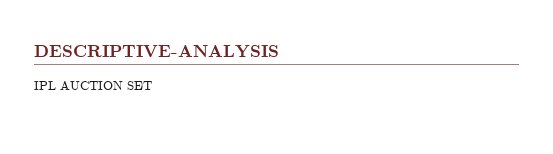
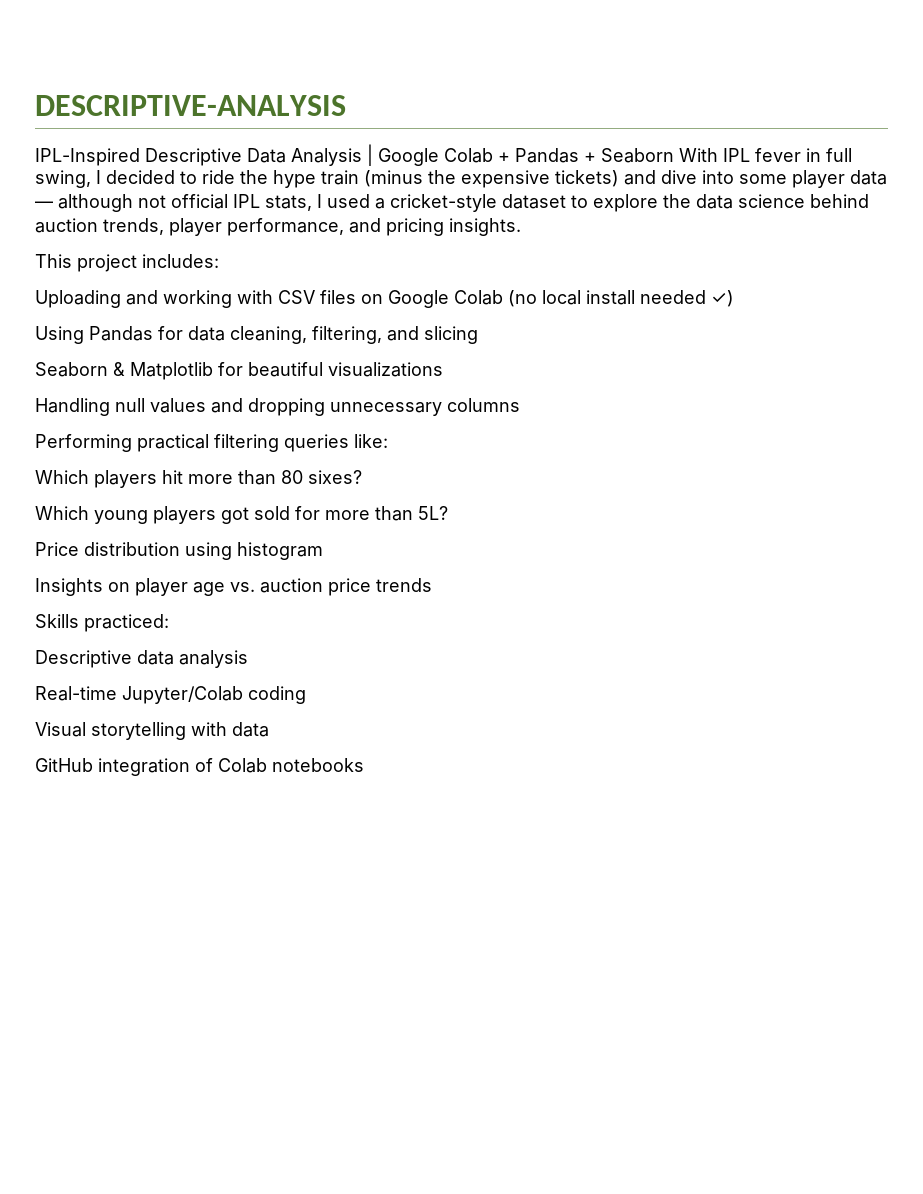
- IPL AUCTION SET
+ IPL-Inspired Descriptive Data Analysis | Google Colab + Pandas + Seaborn With IPL fever in full swing, I decided to ride the hype train (minus the expensive tickets) and dive into some player data — although not official IPL stats, I used a cricket-style dataset to explore the data science behind auction trends, player performance, and pricing insights.
+ This project includes:
+ Uploading and working with CSV files on Google Colab (no local install needed ✓)
+ Using Pandas for data cleaning, filtering, and slicing
+ Seaborn & Matplotlib for beautiful visualizations
+ Handling null values and dropping unnecessary columns
+ Performing practical filtering queries like:
+ Which players hit more than 80 sixes?
+ Which young players got sold for more than 5L?
+ Price distribution using histogram
+ Insights on player age vs. auction price trends
+ Skills practiced:
+ Descriptive data analysis
+ Real-time Jupyter/Colab coding
+ Visual storytelling with data
+ GitHub integration of Colab notebooks

